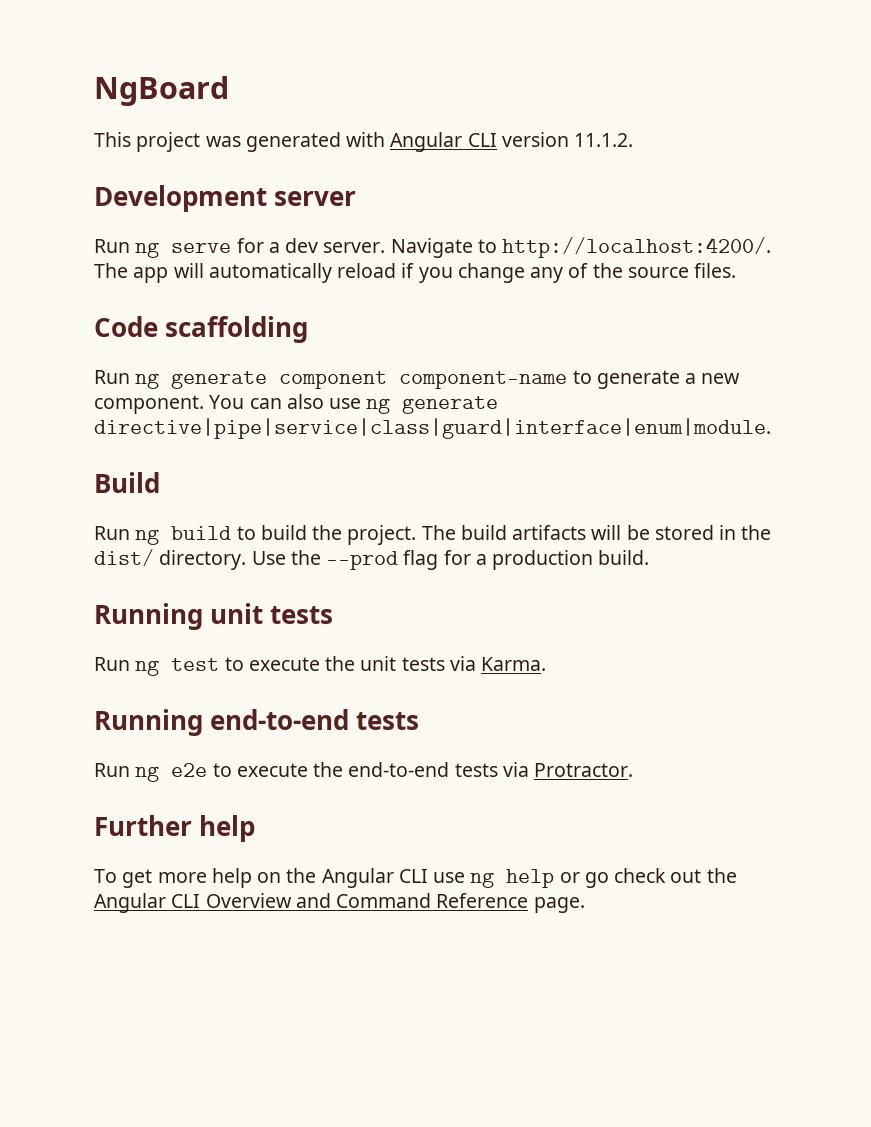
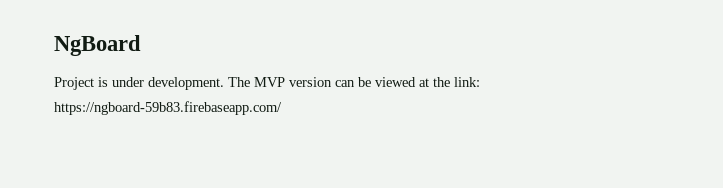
- This project was generated with Angular CLI version 11.1.2.
- Development server
- Run ng serve for a dev server. Navigate to http://localhost:4200/. The app will automatically reload if you change any of the source files.
- Code scaffolding
- Run ng generate component component-name to generate a new component. You can also use ng generate directive|pipe|service|class|guard|interface|enum|module.
- Build
- Run ng build to build the project. The build artifacts will be stored in the dist/ directory. Use the --prod flag for a production build.
- Running unit tests
- Run ng test to execute the unit tests via Karma.
- Running end-to-end tests
- Run ng e2e to execute the end-to-end tests via Protractor.
- Further help
- To get more help on the Angular CLI use ng help or go check out the Angular CLI Overview and Command Reference page.
+ Project is under development. The MVP version can be viewed at the link: https://ngboard-59b83.firebaseapp.com/

